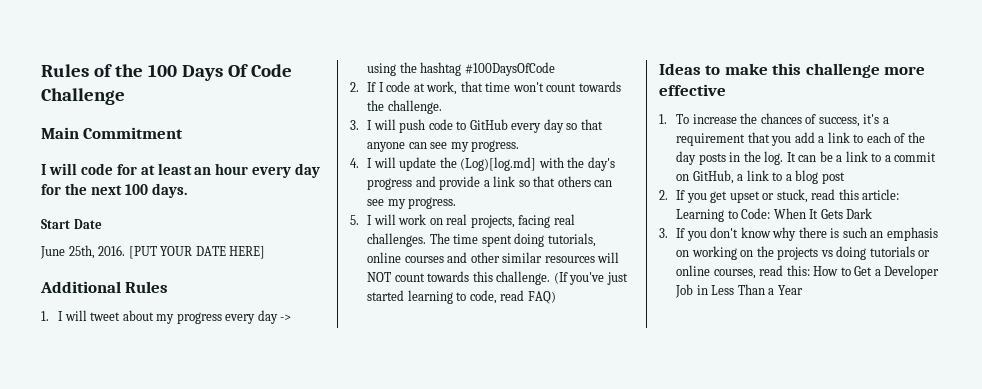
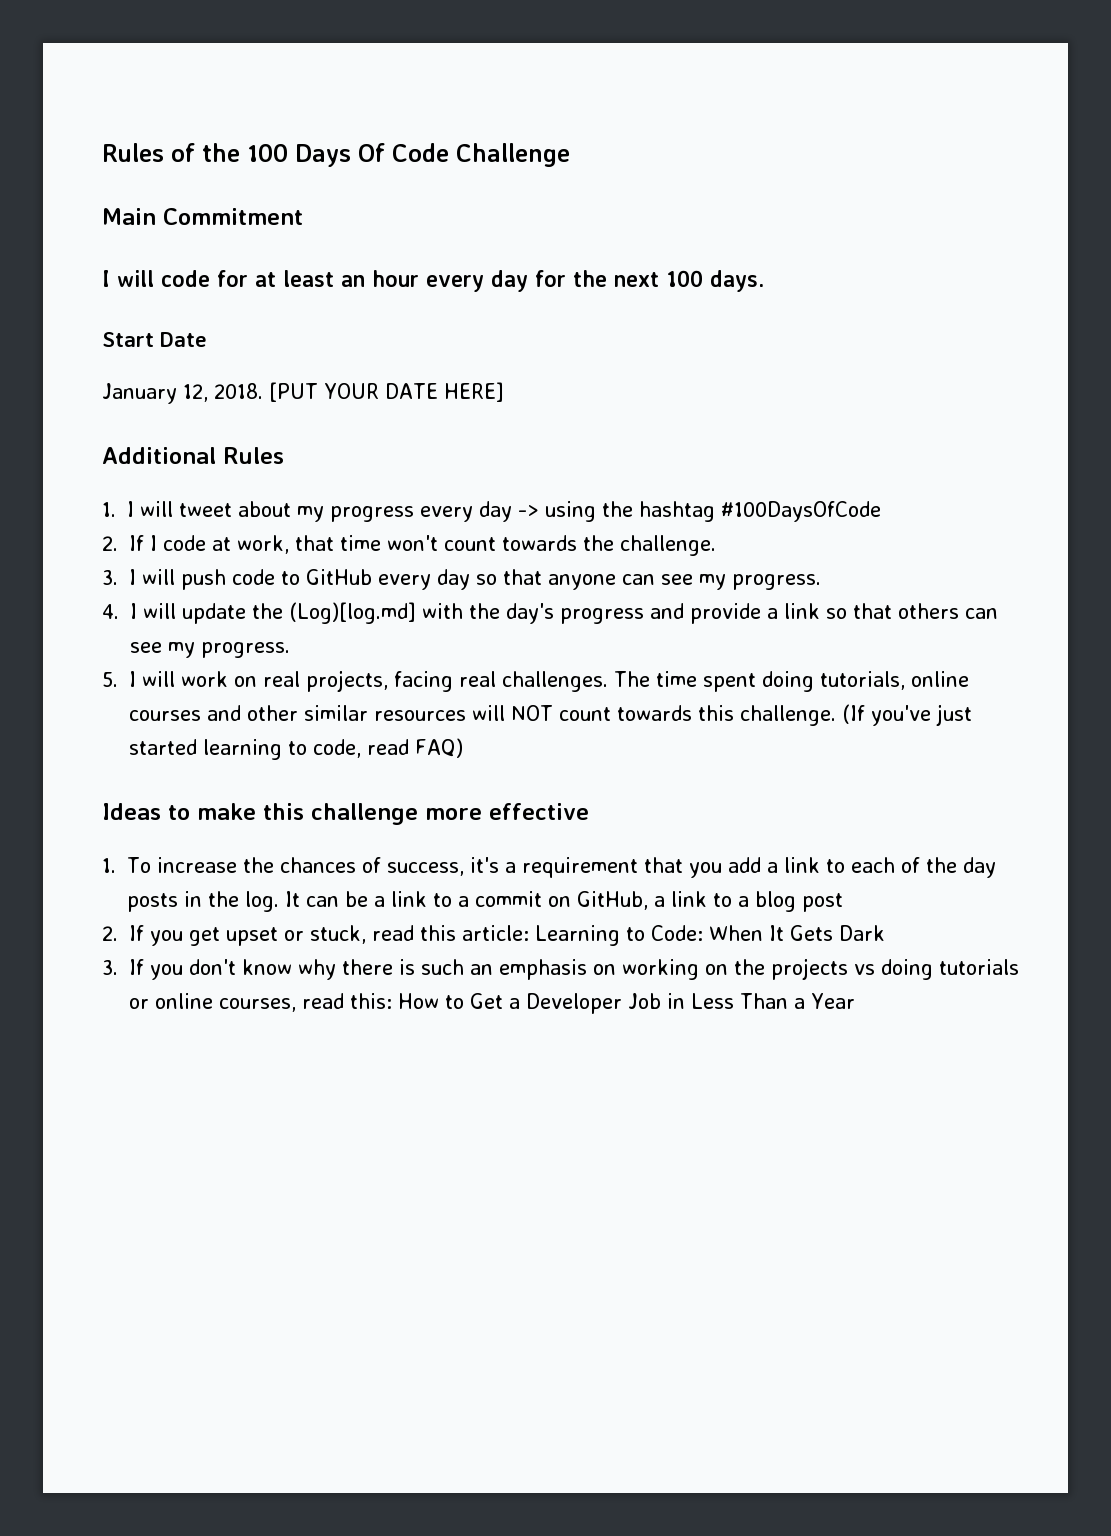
- June 25th, 2016.
+ January 12, 2018.

